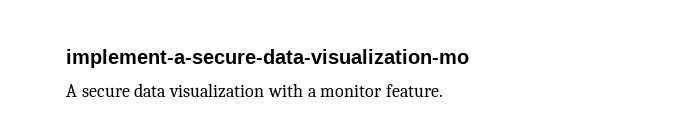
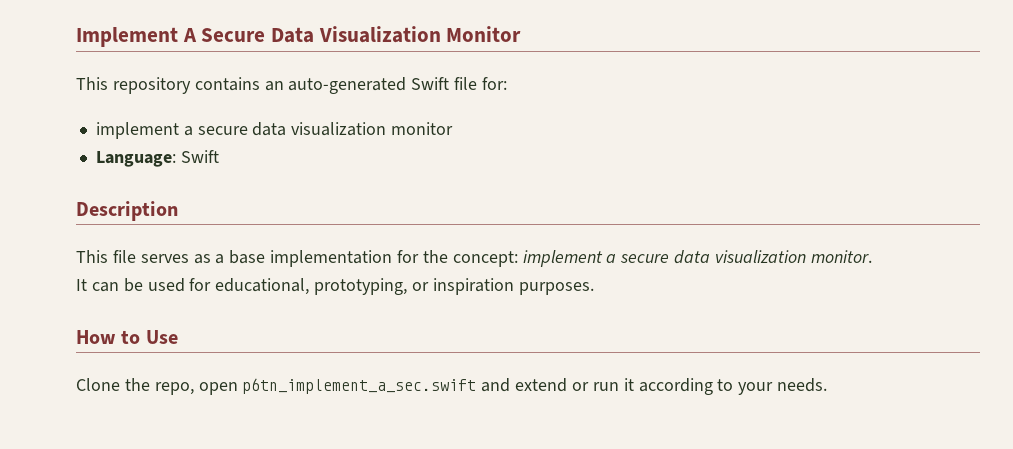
- implement-a-secure-data-visualization-mo
- A secure data visualization with a monitor feature.
+ Implement A Secure Data Visualization Monitor
+ This repository contains an auto-generated Swift file for:
+ implement a secure data visualization monitor
+ Language: Swift
+ Description
+ This file serves as a base implementation for the concept: implement a secure data visualization monitor.
+ It can be used for educational, prototyping, or inspiration purposes.
+ How to Use
+ Clone the repo, open p6tn_implement_a_sec.swift and extend or run it according to your needs.

